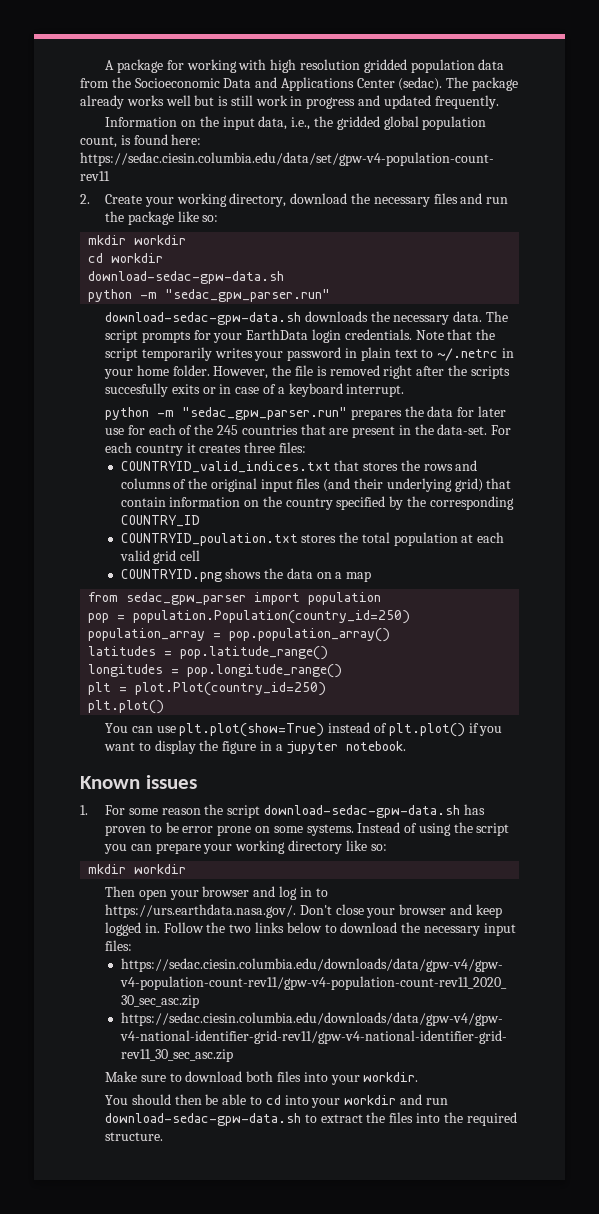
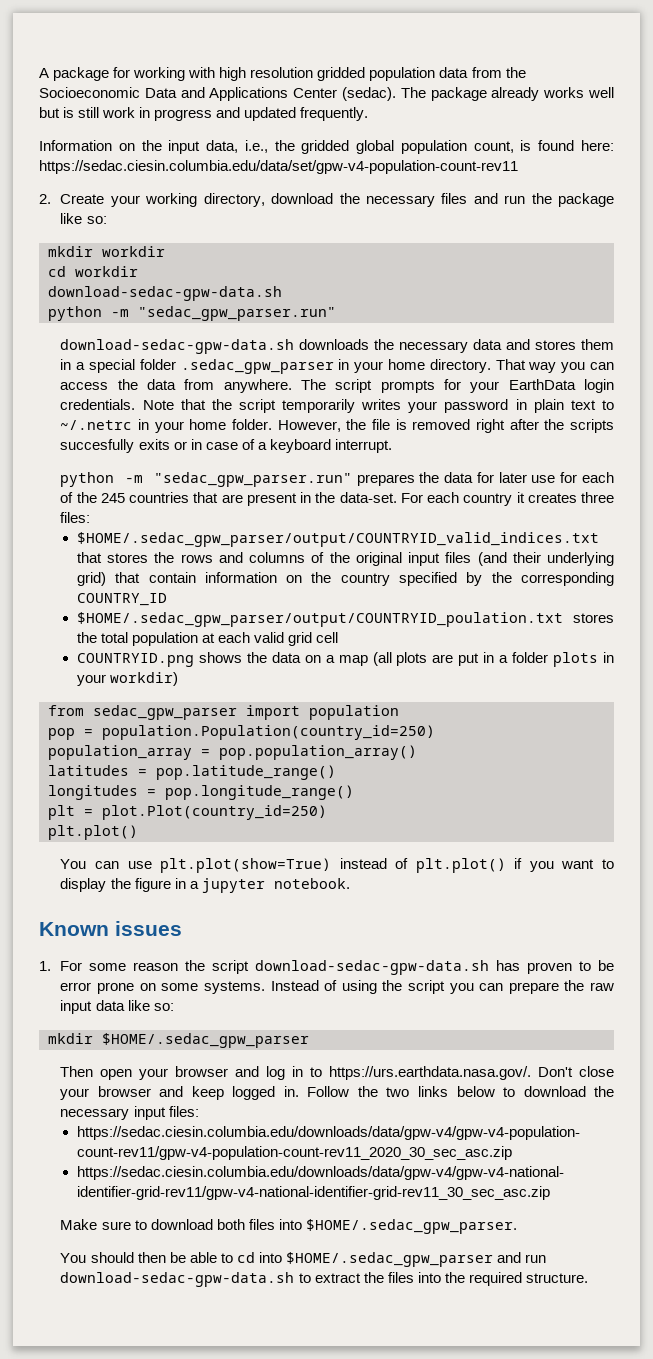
- download-sedac-gpw-data.sh downloads the necessary data.
+ download-sedac-gpw-data.sh downloads the necessary data and stores them in a special folder .sedac_gpw_parser in your home directory. That way you can access the data from anywhere.
- COUNTRYID_valid_indices.txt that stores the rows and columns of the original input files (and their underlying grid) that contain information on the country specified by the corresponding COUNTRY_ID
+ $HOME/.sedac_gpw_parser/output/COUNTRYID_valid_indices.txt that stores the rows and columns of the original input files (and their underlying grid) that contain information on the country specified by the corresponding COUNTRY_ID
- COUNTRYID_poulation.txt stores the total population at each valid grid cell
+ $HOME/.sedac_gpw_parser/output/COUNTRYID_poulation.txt stores the total population at each valid grid cell
- COUNTRYID.png shows the data on a map
+ COUNTRYID.png shows the data on a map (all plots are put in a folder plots in your workdir)
- Instead of using the script you can prepare your working directory like so:
- mkdir workdir
+ Instead of using the script you can prepare the raw input data like so:
+ mkdir $HOME/.sedac_gpw_parser
- Make sure to download both files into your workdir.
+ Make sure to download both files into $HOME/.sedac_gpw_parser.
- You should then be able to cd into your workdir and run download-sedac-gpw-data.sh to extract the files into the required structure.
+ You should then be able to cd into $HOME/.sedac_gpw_parser and run download-sedac-gpw-data.sh to extract the files into the required structure.

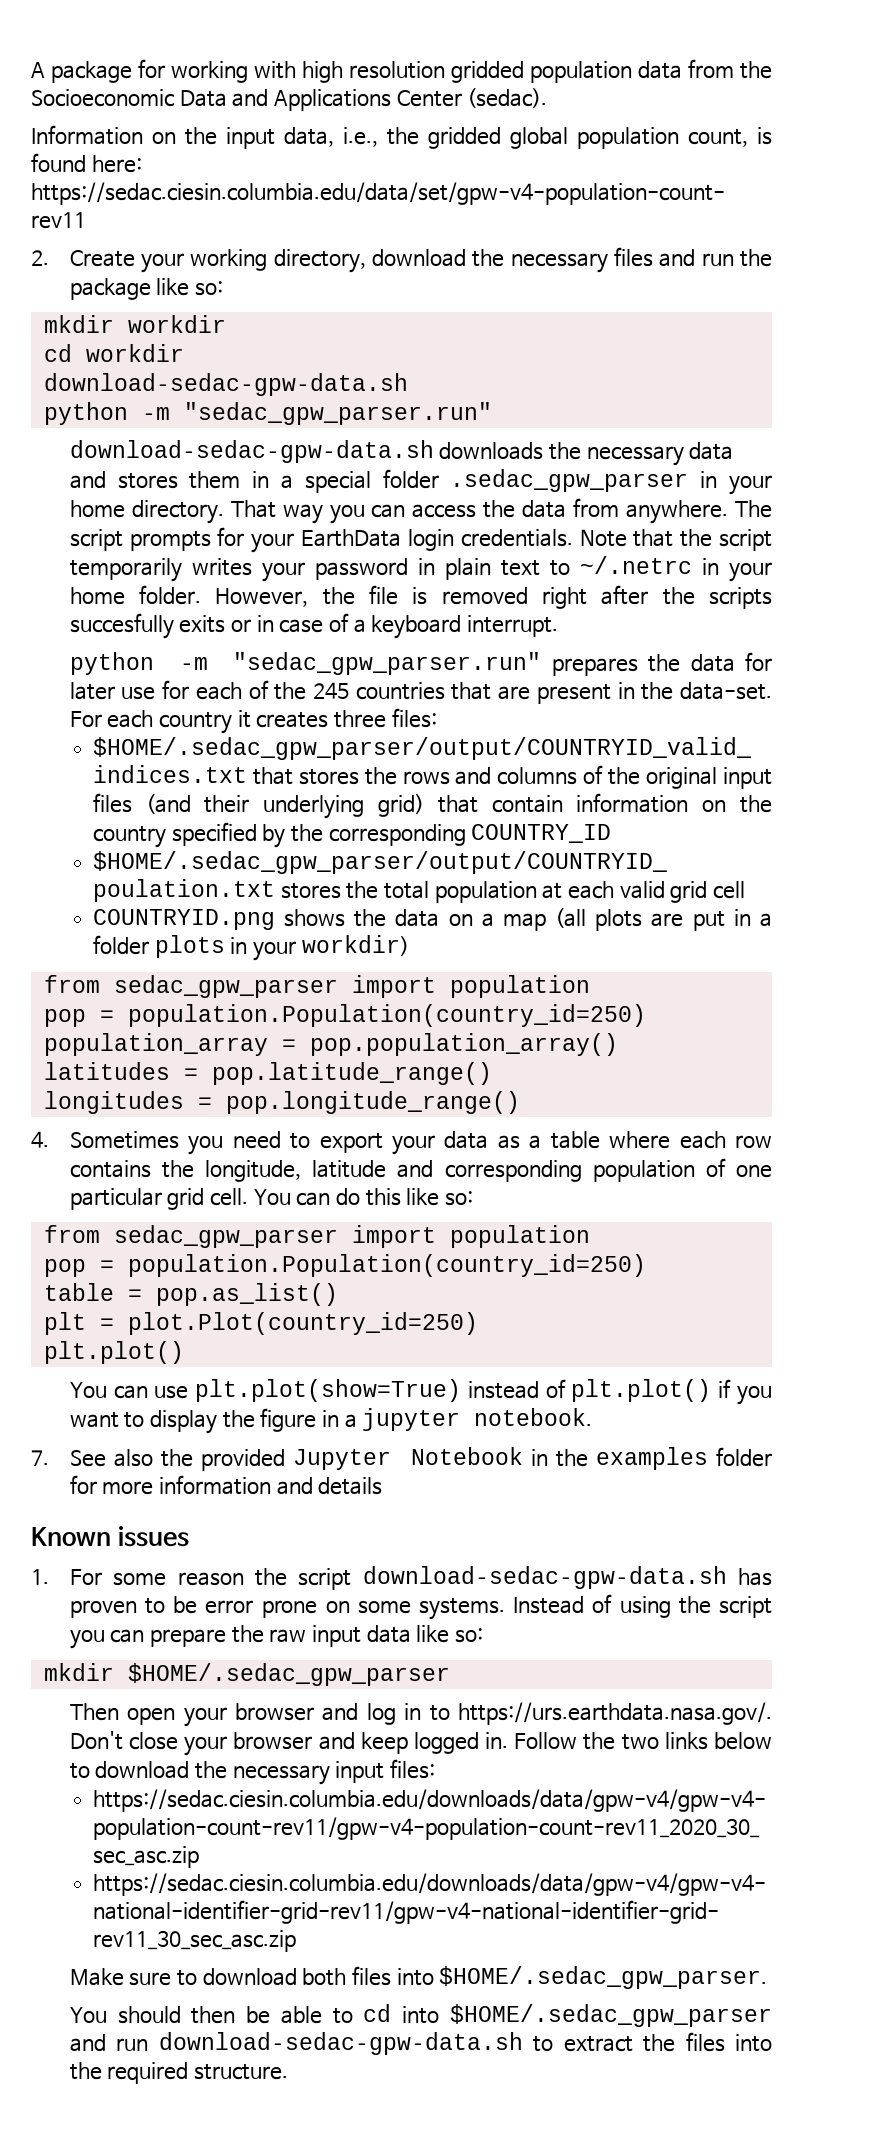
- The package already works well but is still work in progress and updated frequently.
+ 4. Sometimes you need to export your data as a table where each row contains the longitude, latitude and corresponding population of one particular grid cell. You can do this like so:
+ from sedac_gpw_parser import population
+ pop = population.Population(country_id=250)
+ table = pop.as_list()
+ 7. See also the provided Jupyter Notebook in the examples folder for more information and details

